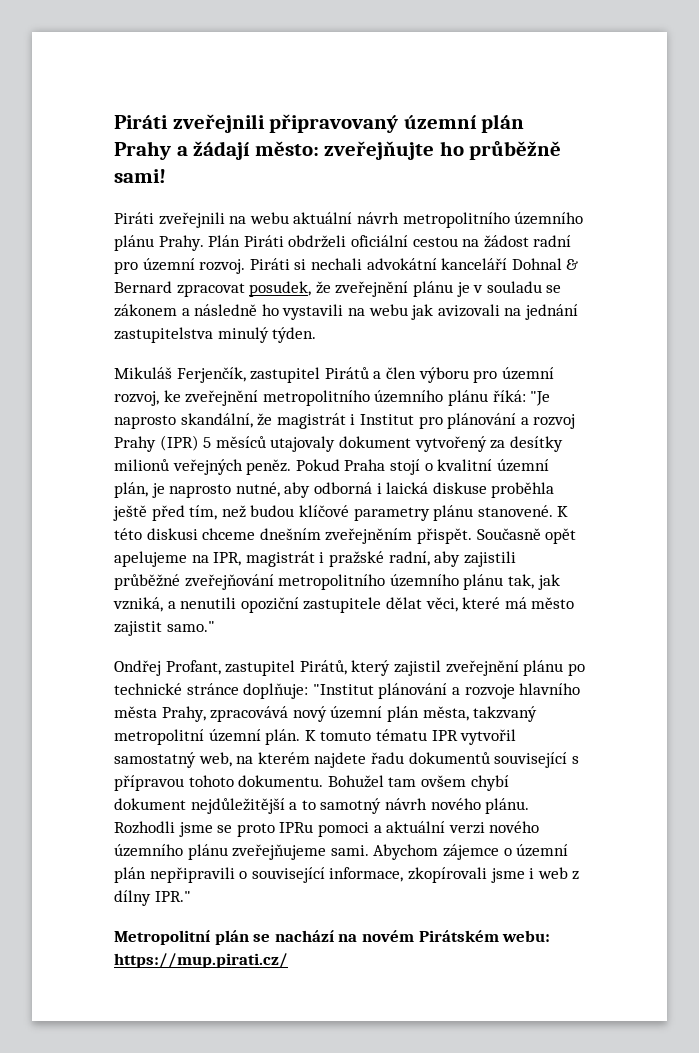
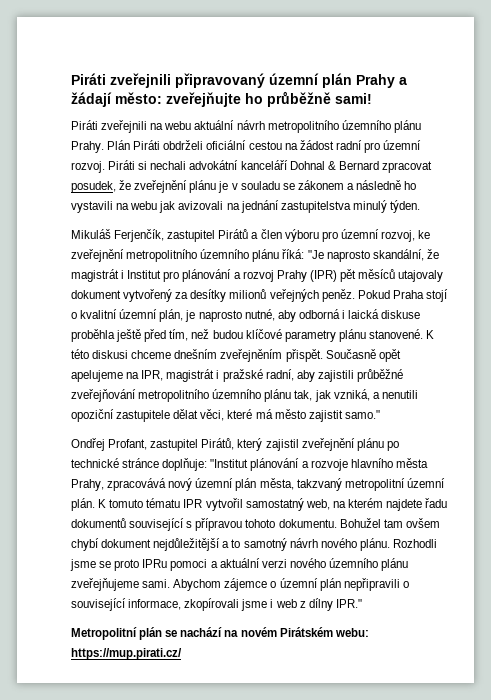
- Mikuláš Ferjenčík, zastupitel Pirátů a člen výboru pro územní rozvoj, ke zveřejnění metropolitního územního plánu říká: "Je naprosto skandální, že magistrát i Institut pro plánování a rozvoj Prahy (IPR) 5 měsíců utajovaly dokument vytvořený za desítky milionů veřejných peněz.
+ Mikuláš Ferjenčík, zastupitel Pirátů a člen výboru pro územní rozvoj, ke zveřejnění metropolitního územního plánu říká: "Je naprosto skandální, že magistrát i Institut pro plánování a rozvoj Prahy (IPR) pět měsíců utajovaly dokument vytvořený za desítky milionů veřejných peněz.

